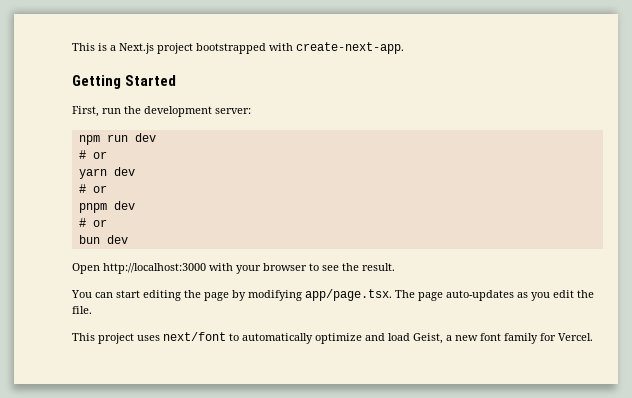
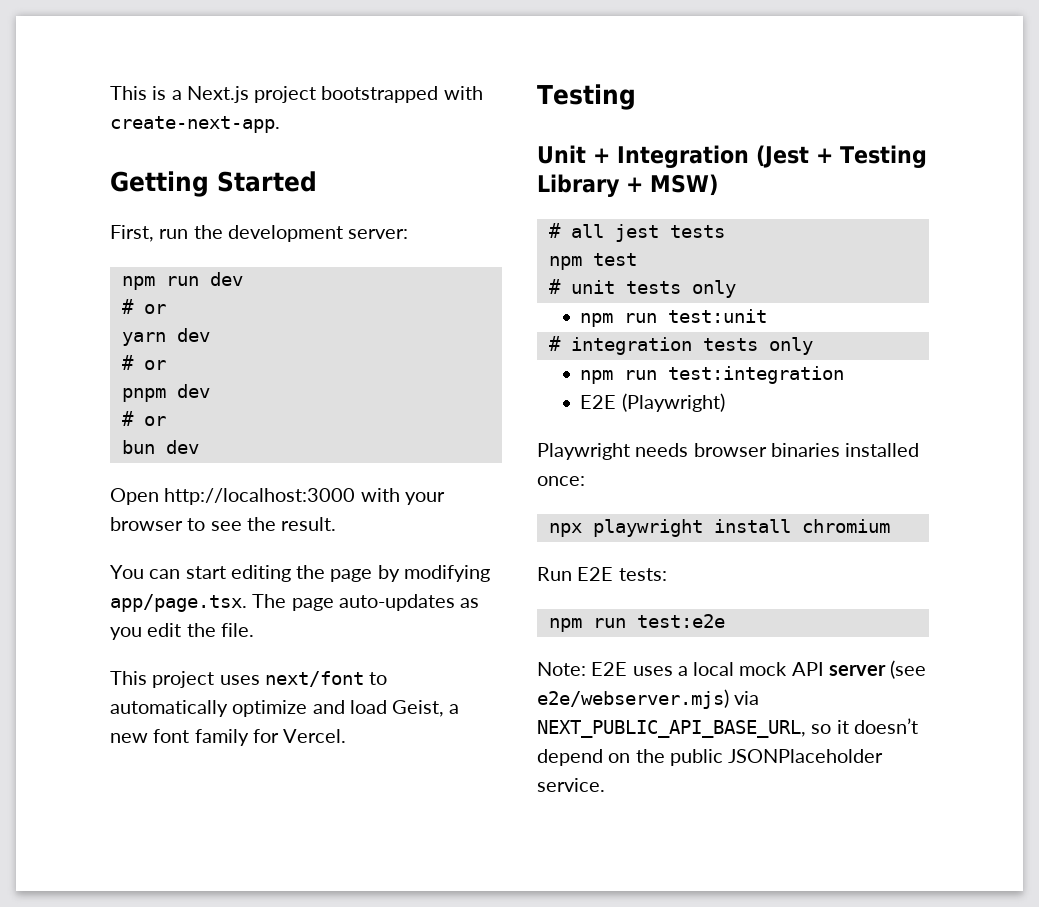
  This project uses next/font to automatically optimize and load Geist, a new font family for Vercel.
+ Testing
+ Unit + Integration (Jest + Testing Library + MSW)
+ # all jest tests
+ npm test
+ # unit tests only
+ npm run test:unit
+ # integration tests only
+ npm run test:integration
+ E2E (Playwright)
+ Playwright needs browser binaries installed once:
+ npx playwright install chromium
+ Run E2E tests:
+ npm run test:e2e
+ Note: E2E uses a local mock API server (see e2e/webserver.mjs) via NEXT_PUBLIC_API_BASE_URL, so it doesn’t depend on the public JSONPlaceholder service.

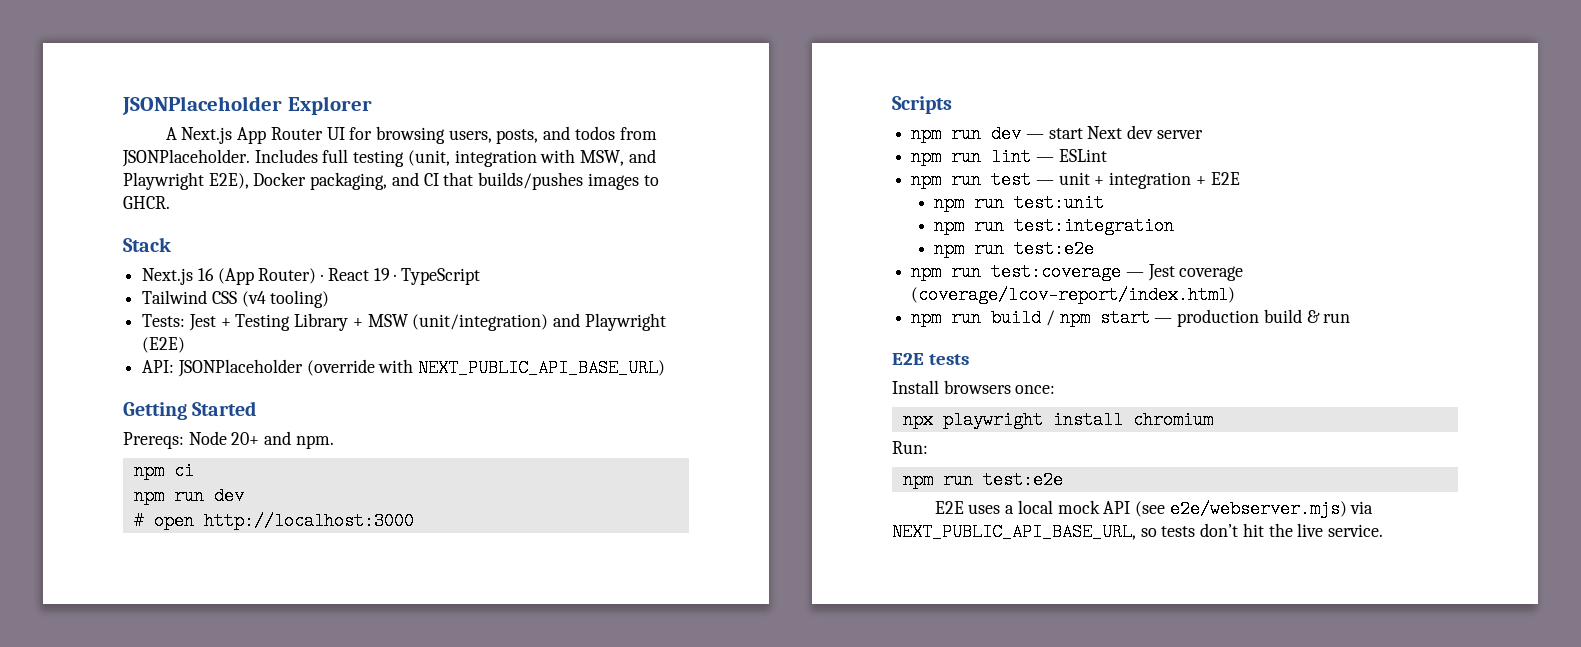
- This is a Next.js project bootstrapped with create-next-app.
+ JSONPlaceholder Explorer
+ A Next.js App Router UI for browsing users, posts, and todos from JSONPlaceholder. Includes full testing (unit, integration with MSW, and Playwright E2E), Docker packaging, and CI that builds/pushes images to GHCR.
+ Stack
+ Next.js 16 (App Router) · React 19 · TypeScript
+ Tailwind CSS (v4 tooling)
+ Tests: Jest + Testing Library + MSW (unit/integration) and Playwright (E2E)
+ API: JSONPlaceholder (override with NEXT_PUBLIC_API_BASE_URL)
  Getting Started
- First, run the development server:
+ Prereqs: Node 20+ and npm.
+ npm ci
  npm run dev
- # or
- yarn dev
- # or
- pnpm dev
- # or
- bun dev
- Open http://localhost:3000 with your browser to see the result.
- You can start editing the page by modifying app/page.tsx. The page auto-updates as you edit the file.
- This project uses next/font to automatically optimize and load Geist, a new font family for Vercel.
- Testing
- Unit + Integration (Jest + Testing Library + MSW)
- # all jest tests
- npm test
- # unit tests only
+ # open http://localhost:3000
+ Scripts
+ npm run dev — start Next dev server
+ npm run lint — ESLint
+ npm run test — unit + integration + E2E
- # integration tests only
  npm run test:integration
- E2E (Playwright)
- Playwright needs browser binaries installed once:
+ npm run test:e2e
+ npm run test:coverage — Jest coverage (coverage/lcov-report/index.html)
+ npm run build / npm start — production build & run
+ E2E tests
+ Install browsers once:
- Run E2E tests:
+ Run:
  npm run test:e2e
- Note: E2E uses a local mock API server (see e2e/webserver.mjs) via NEXT_PUBLIC_API_BASE_URL, so it doesn’t depend on the public JSONPlaceholder service.
+ E2E uses a local mock API (see e2e/webserver.mjs) via NEXT_PUBLIC_API_BASE_URL, so tests don’t hit the live service.

